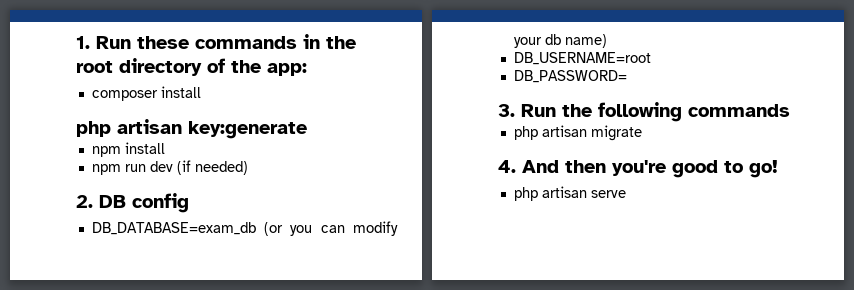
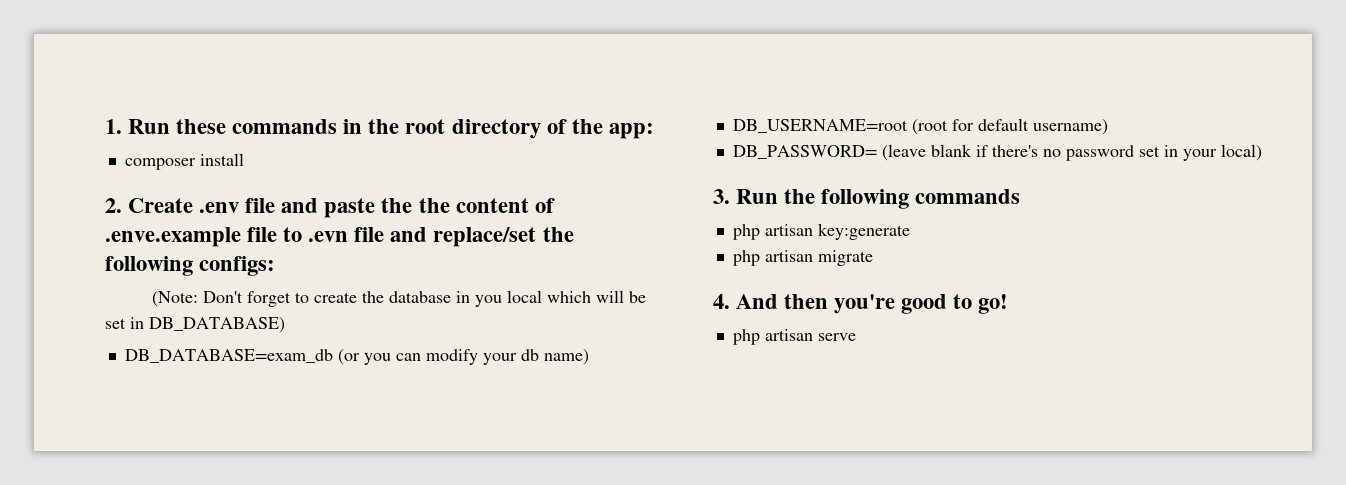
- php artisan key:generate
- npm install
- npm run dev (if needed)
- 2. DB config
+ 2. Create .env file and paste the the content of .enve.example file to .evn file and replace/set the following configs:
+ (Note: Don't forget to create the database in you local which will be set in DB_DATABASE)
- DB_USERNAME=root
- DB_PASSWORD=
+ DB_USERNAME=root (root for default username)
+ DB_PASSWORD= (leave blank if there's no password set in your local)
+ php artisan key:generate

